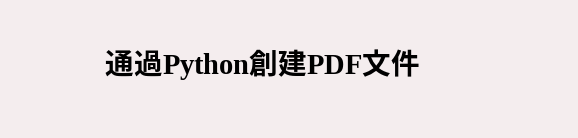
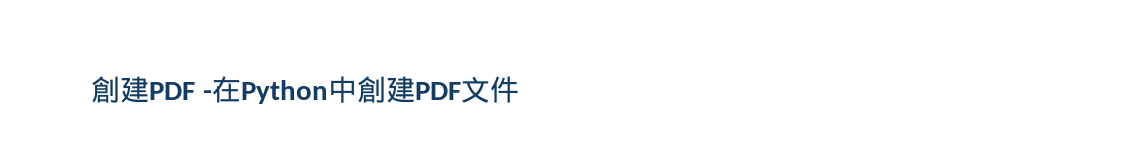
- 通過Python創建PDF文件
+ 創建PDF -在Python中創建PDF文件

